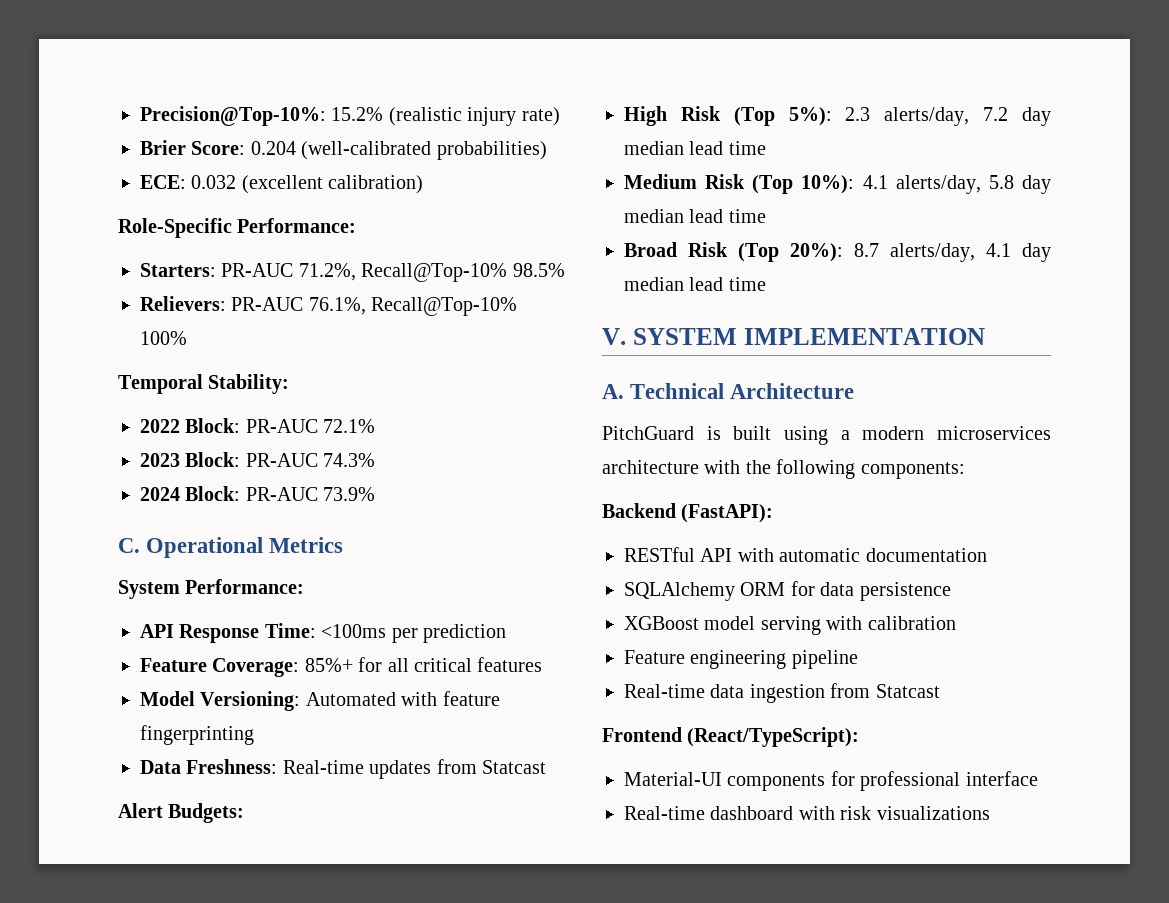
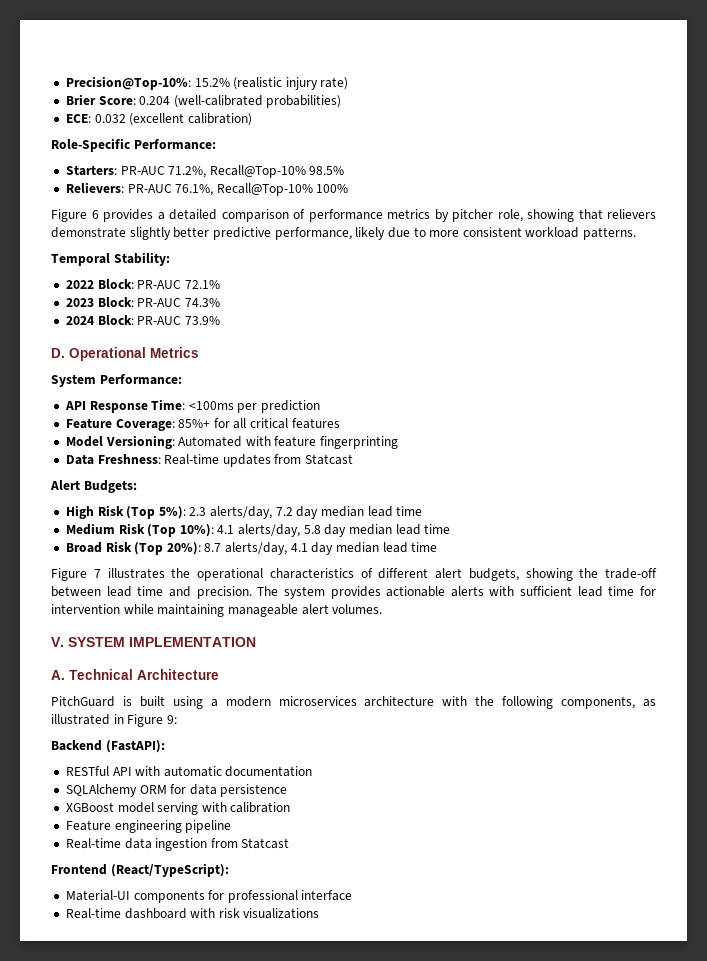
+ Figure 6 provides a detailed comparison of performance metrics by pitcher role, showing that relievers demonstrate slightly better predictive performance, likely due to more consistent workload patterns.
- C. Operational Metrics
+ D. Operational Metrics
+ Figure 7 illustrates the operational characteristics of different alert budgets, showing the trade-off between lead time and precision. The system provides actionable alerts with sufficient lead time for intervention while maintaining manageable alert volumes.
- PitchGuard is built using a modern microservices architecture with the following components:
+ PitchGuard is built using a modern microservices architecture with the following components, as illustrated in Figure 9:

